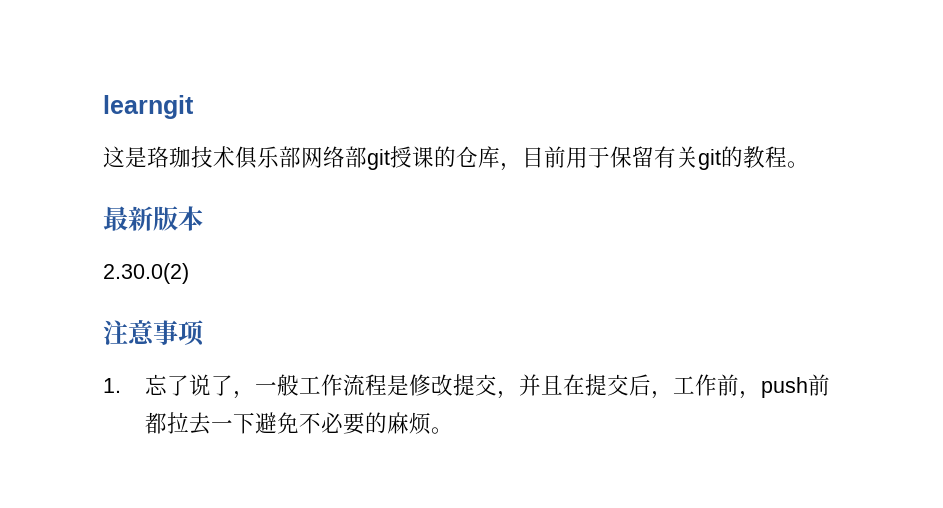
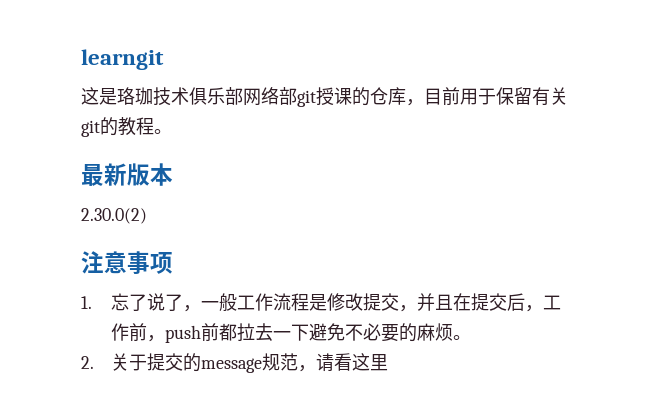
+ 2.关于提交的message规范，请看这里

